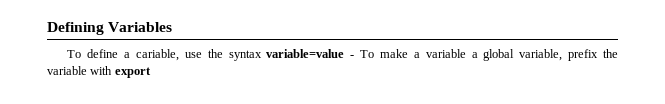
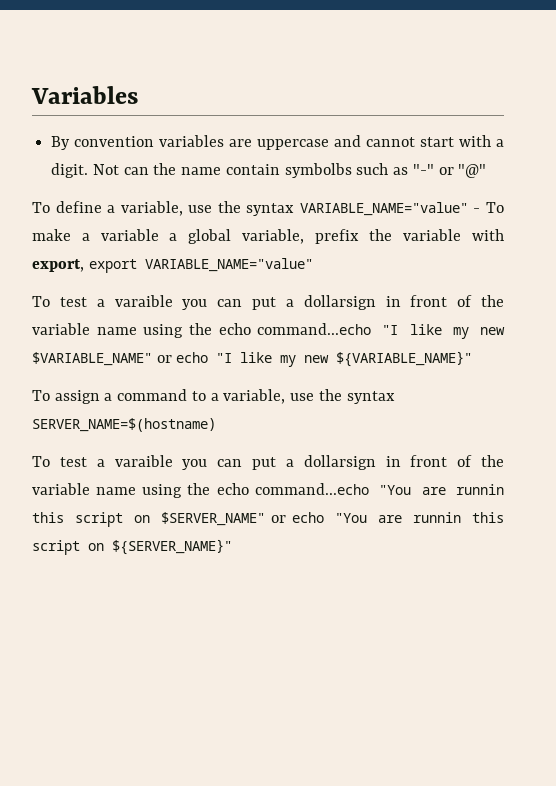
- Defining Variables
+ Variables
+ By convention variables are uppercase and cannot start with a digit. Not can the name contain symbolbs such as "-" or "@"
- To define a cariable, use the syntax variable=value - To make a variable a global variable, prefix the variable with export
+ To define a variable, use the syntax VARIABLE_NAME="value" - To make a variable a global variable, prefix the variable with export, export VARIABLE_NAME="value"
+ To test a varaible you can put a dollarsign in front of the variable name using the echo command...echo "I like my new $VARIABLE_NAME" or echo "I like my new ${VARIABLE_NAME}"
+ To assign a command to a variable, use the syntax SERVER_NAME=$(hostname)
+ To test a varaible you can put a dollarsign in front of the variable name using the echo command...echo "You are runnin this script on $SERVER_NAME" or echo "You are runnin this script on ${SERVER_NAME}"

